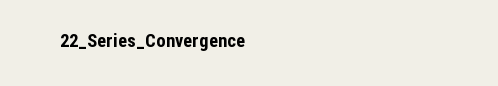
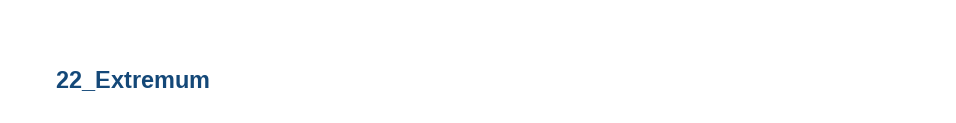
- 22_Series_Convergence
+ 22_Extremum

